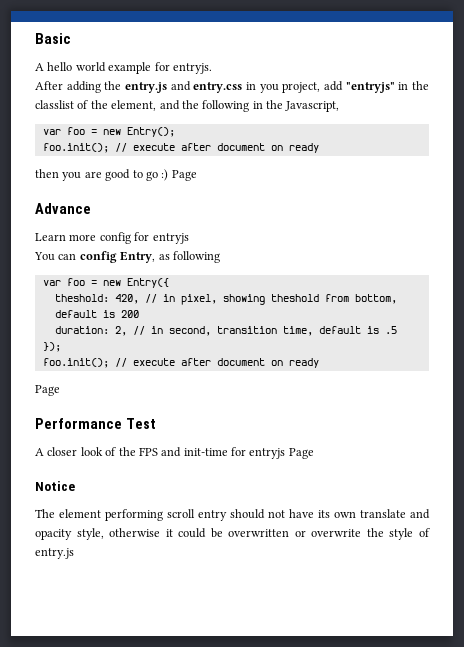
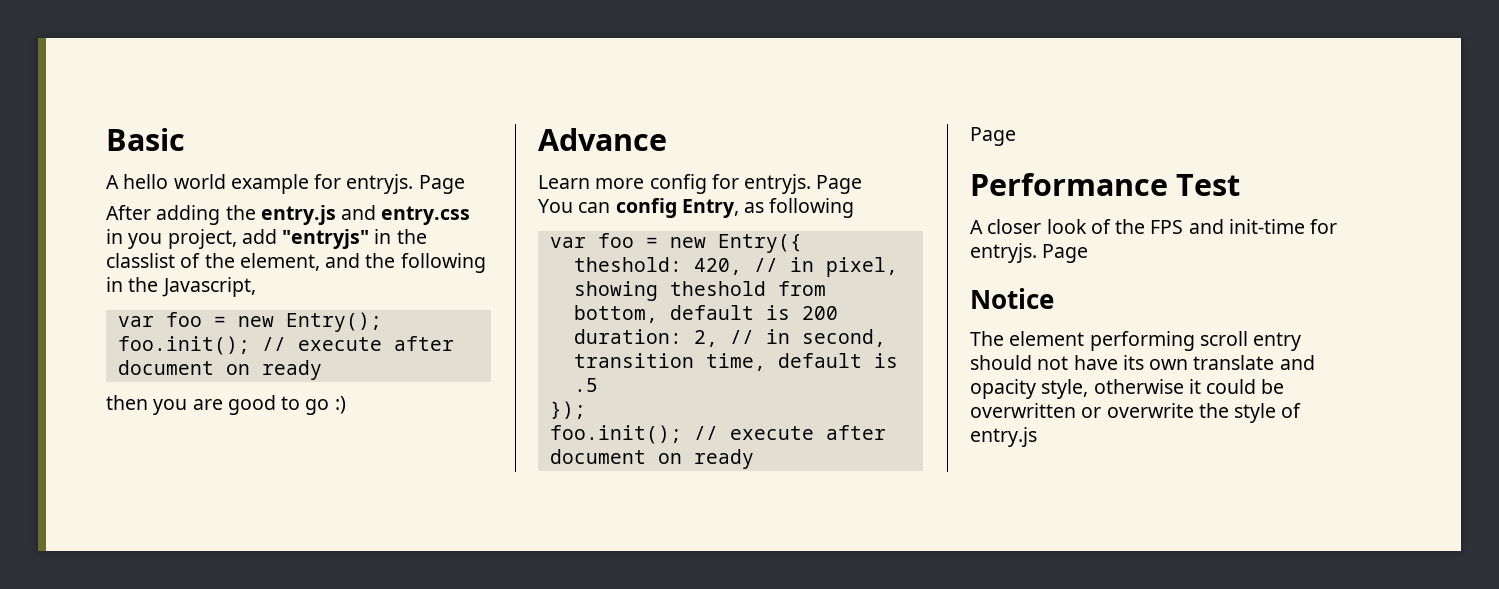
- A hello world example for entryjs.
+ A hello world example for entryjs. Page
- then you are good to go :) Page
+ then you are good to go :)
- Learn more config for entryjs
+ Learn more config for entryjs. Page
- A closer look of the FPS and init-time for entryjs Page
+ A closer look of the FPS and init-time for entryjs. Page

